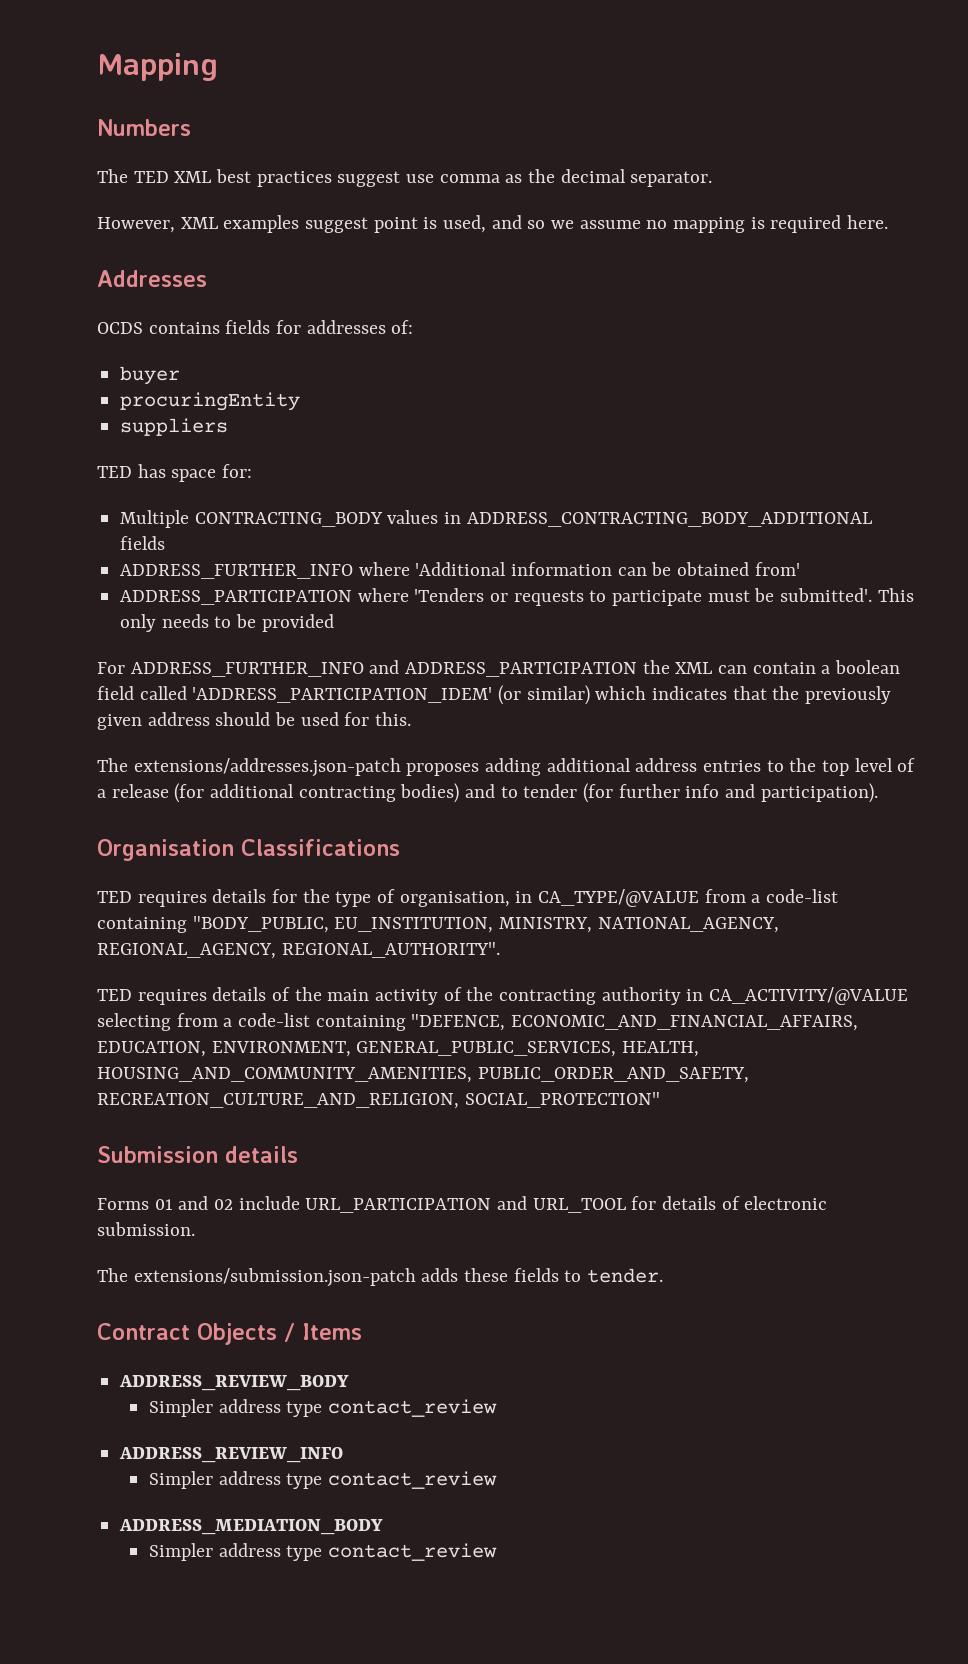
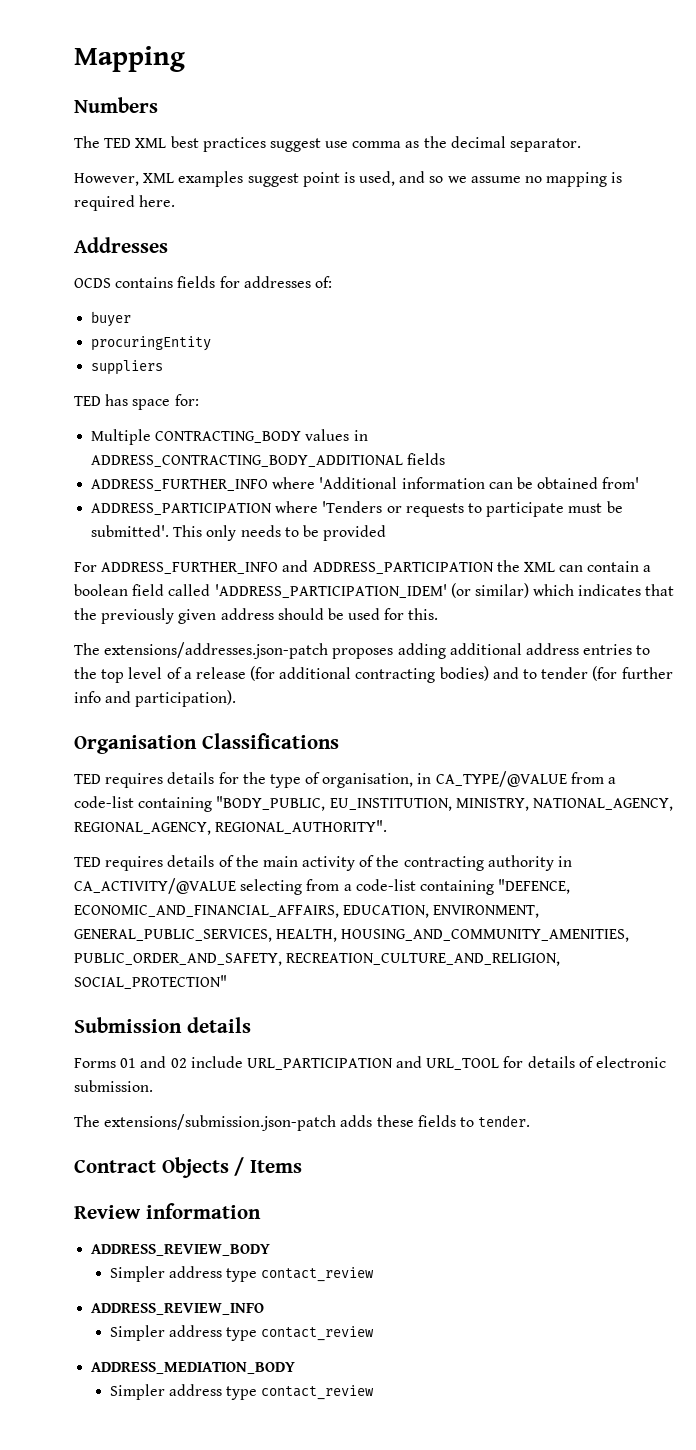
+ Review information

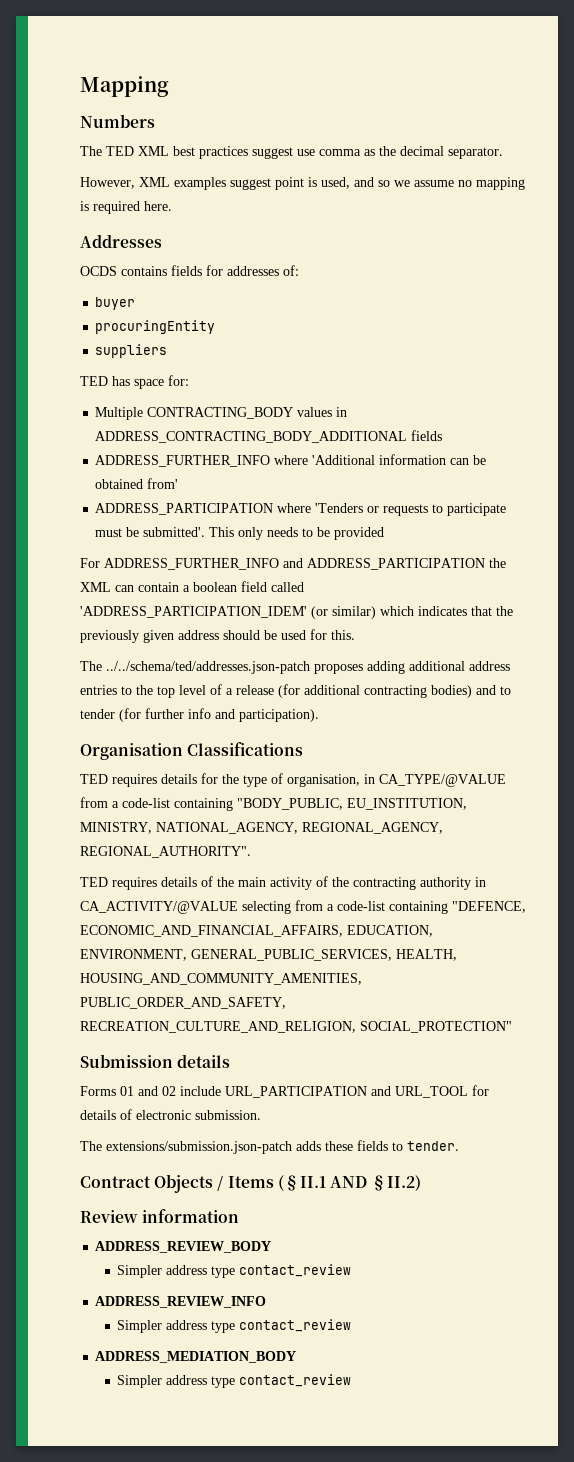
- The extensions/addresses.json-patch proposes adding additional address entries to the top level of a release (for additional contracting bodies) and to tender (for further info and participation).
+ The ../../schema/ted/addresses.json-patch proposes adding additional address entries to the top level of a release (for additional contracting bodies) and to tender (for further info and participation).
- Contract Objects / Items
+ Contract Objects / Items (§II.1 AND §II.2)

